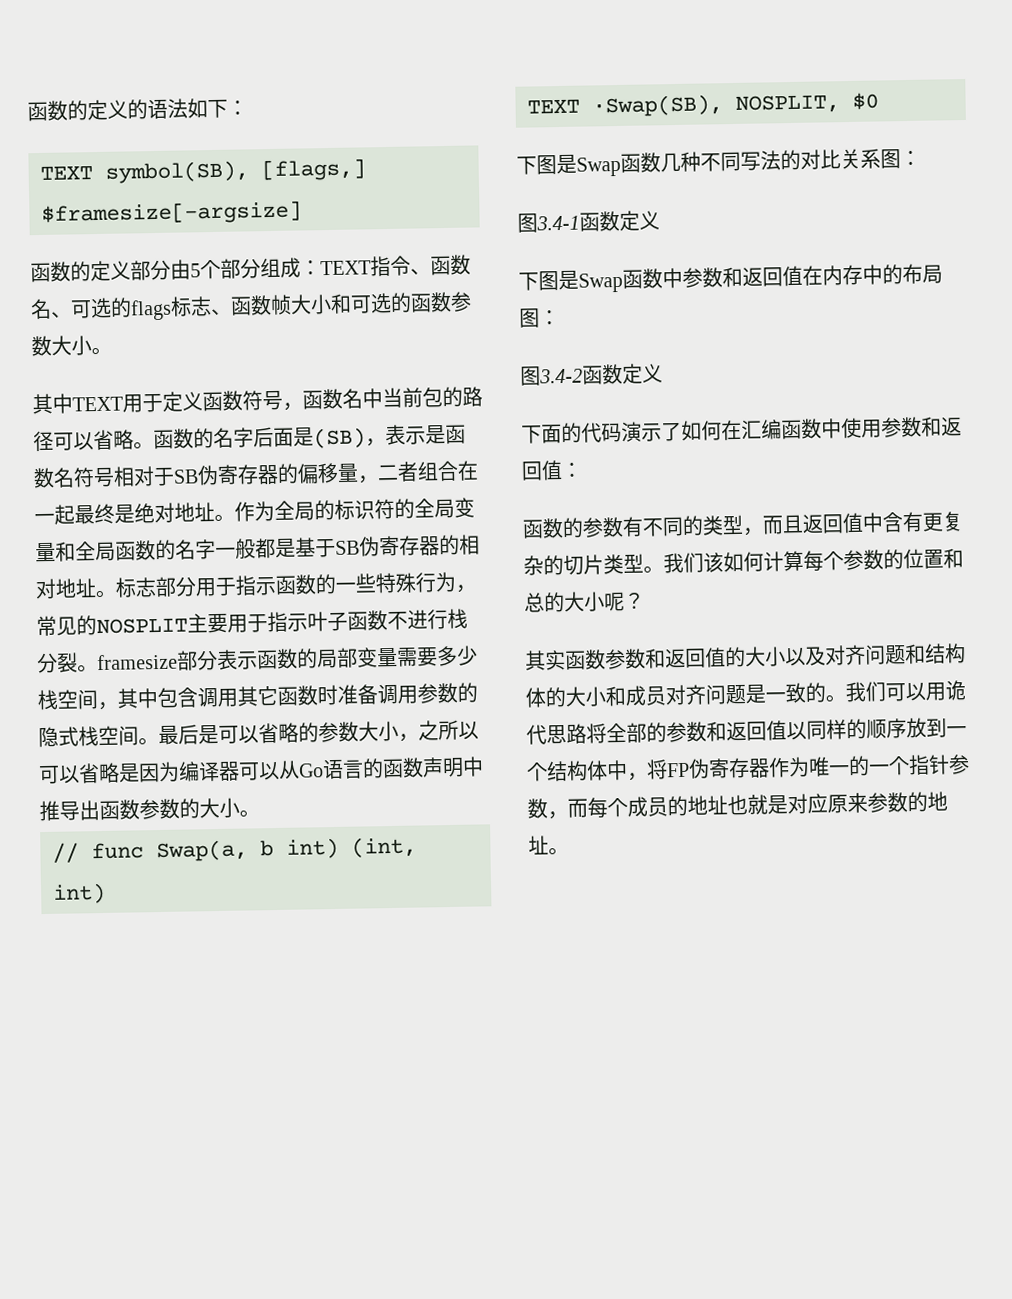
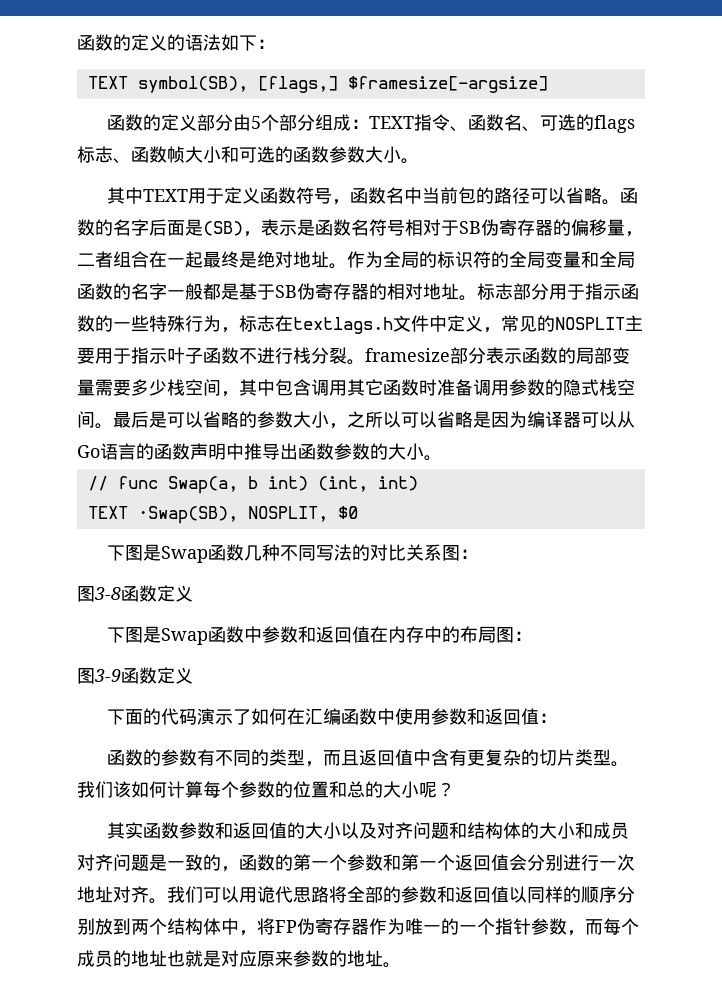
- 标志部分用于指示函数的一些特殊行为，常见的NOSPLIT主要用于指示叶子函数不进行栈分裂。framesize部分表示函数的局部变量需要多少栈空间，其中包含调用其它函数时准备调用参数的隐式栈空间。
+ 标志部分用于指示函数的一些特殊行为，标志在textlags.h文件中定义，常见的NOSPLIT主要用于指示叶子函数不进行栈分裂。framesize部分表示函数的局部变量需要多少栈空间，其中包含调用其它函数时准备调用参数的隐式栈空间。
- 图3.4-1函数定义
+ 图3-8函数定义
- 图3.4-2函数定义
+ 图3-9函数定义
- 其实函数参数和返回值的大小以及对齐问题和结构体的大小和成员对齐问题是一致的。
+ 其实函数参数和返回值的大小以及对齐问题和结构体的大小和成员对齐问题是一致的，函数的第一个参数和第一个返回值会分别进行一次地址对齐。
- 我们可以用诡代思路将全部的参数和返回值以同样的顺序放到一个结构体中，将FP伪寄存器作为唯一的一个指针参数，而每个成员的地址也就是对应原来参数的地址。
+ 我们可以用诡代思路将全部的参数和返回值以同样的顺序分别放到两个结构体中，将FP伪寄存器作为唯一的一个指针参数，而每个成员的地址也就是对应原来参数的地址。

